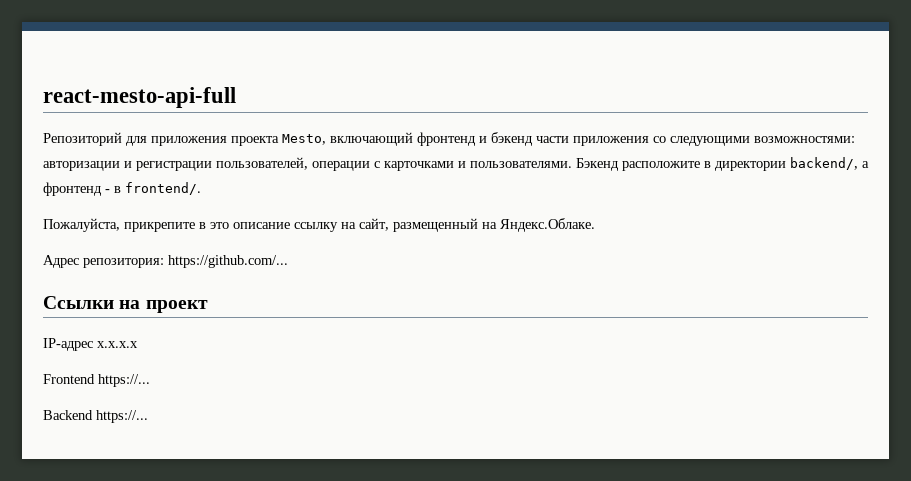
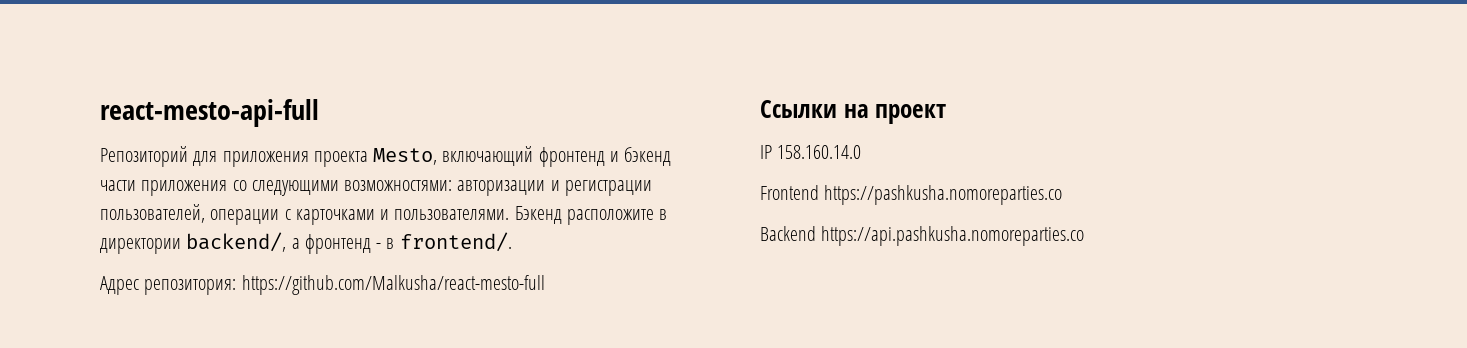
- Пожалуйста, прикрепите в это описание ссылку на сайт, размещенный на Яндекс.Облаке.
- Адрес репозитория: https://github.com/...
+ Адрес репозитория: https://github.com/Malkusha/react-mesto-full
- IP-адрес x.x.x.x
+ IP 158.160.14.0
- Frontend https://...
+ Frontend https://pashkusha.nomoreparties.co
- Backend https://...
+ Backend https://api.pashkusha.nomoreparties.co

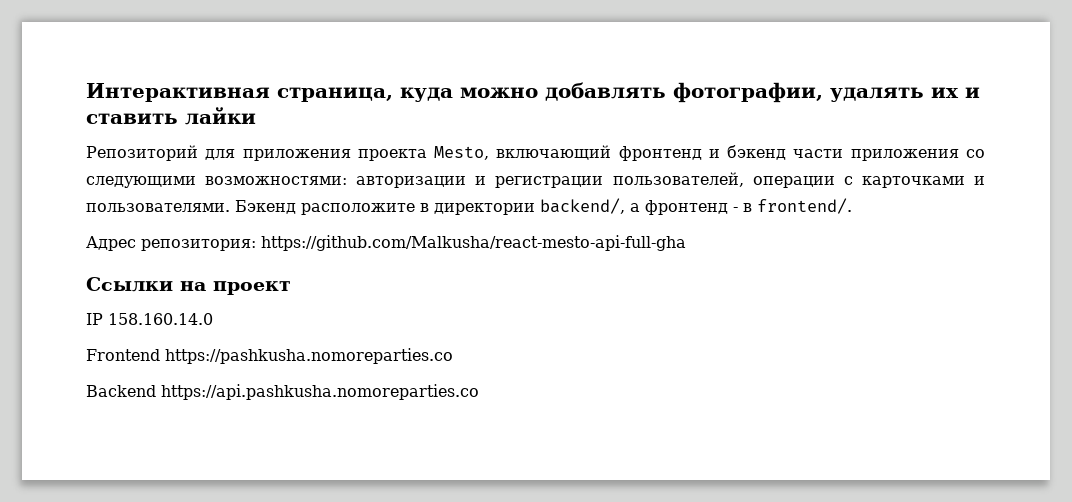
- react-mesto-api-full
+ Интерактивная страница, куда можно добавлять фотографии, удалять их и ставить лайки
- Адрес репозитория: https://github.com/Malkusha/react-mesto-full
+ Адрес репозитория: https://github.com/Malkusha/react-mesto-api-full-gha

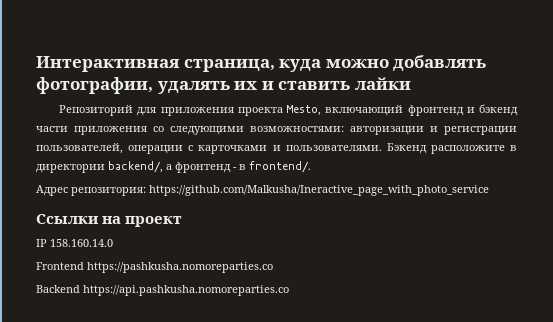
- Адрес репозитория: https://github.com/Malkusha/react-mesto-api-full-gha
+ Адрес репозитория: https://github.com/Malkusha/Ineractive_page_with_photo_service

